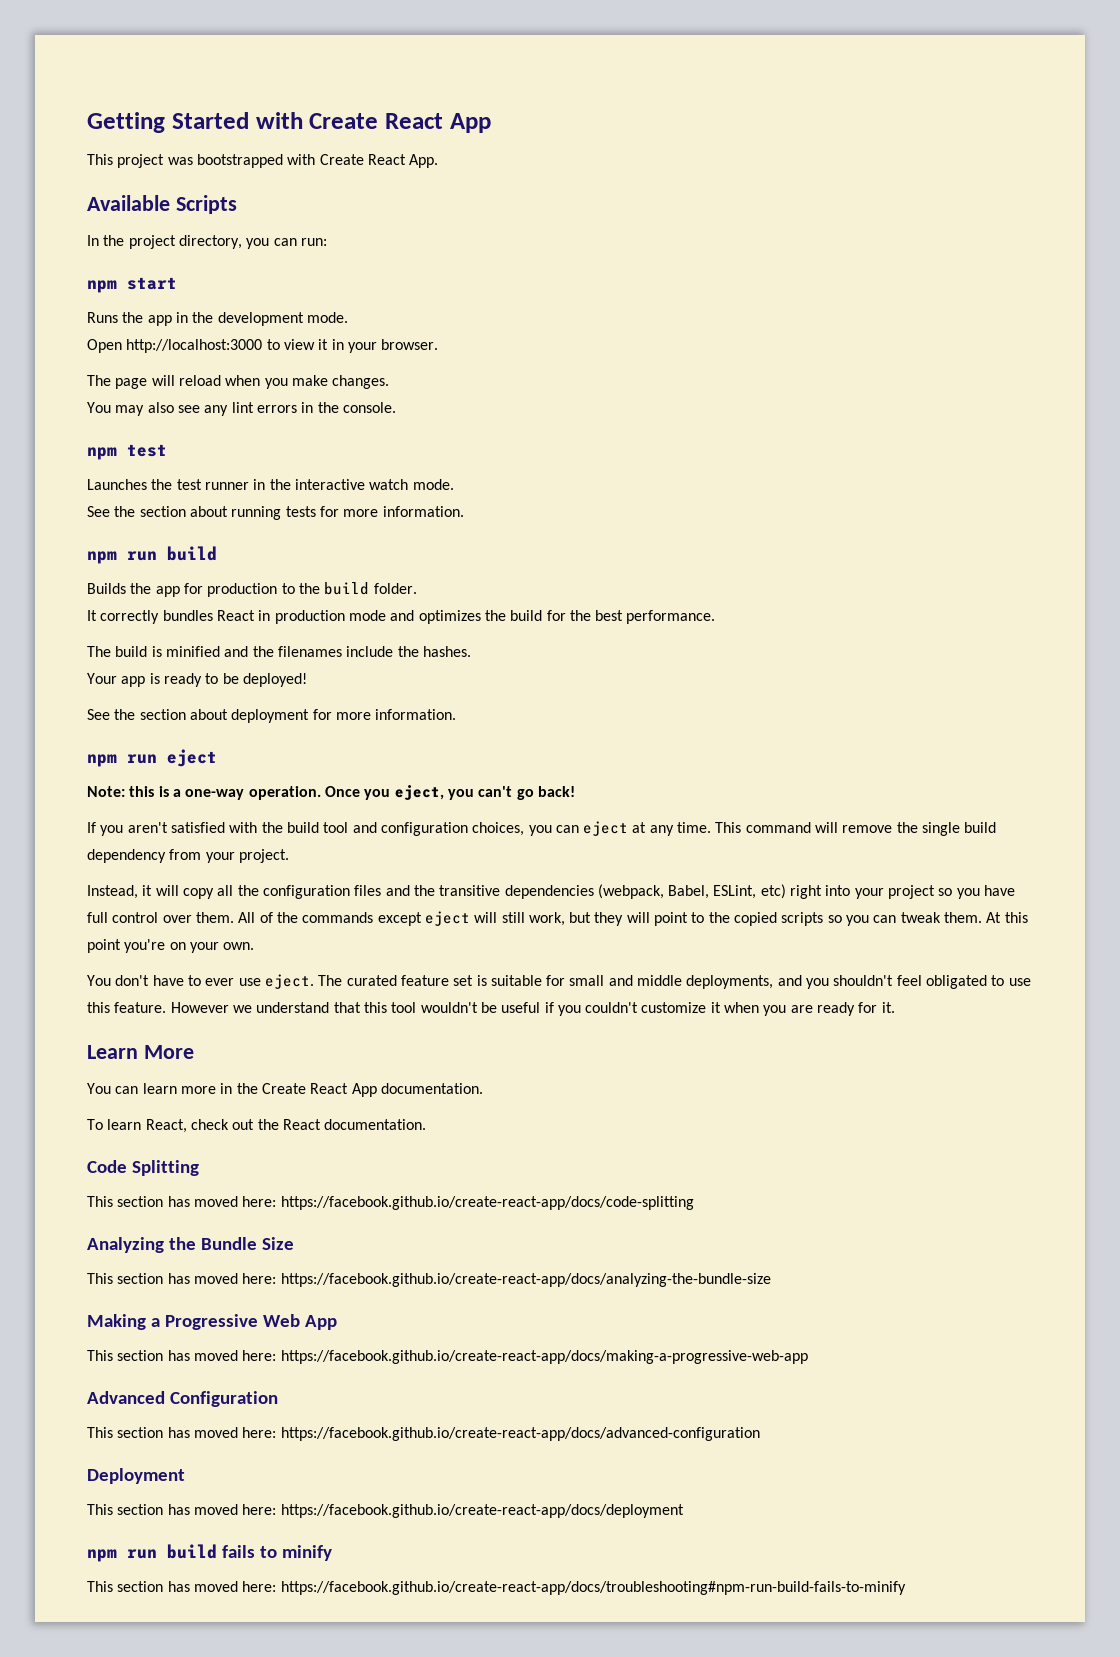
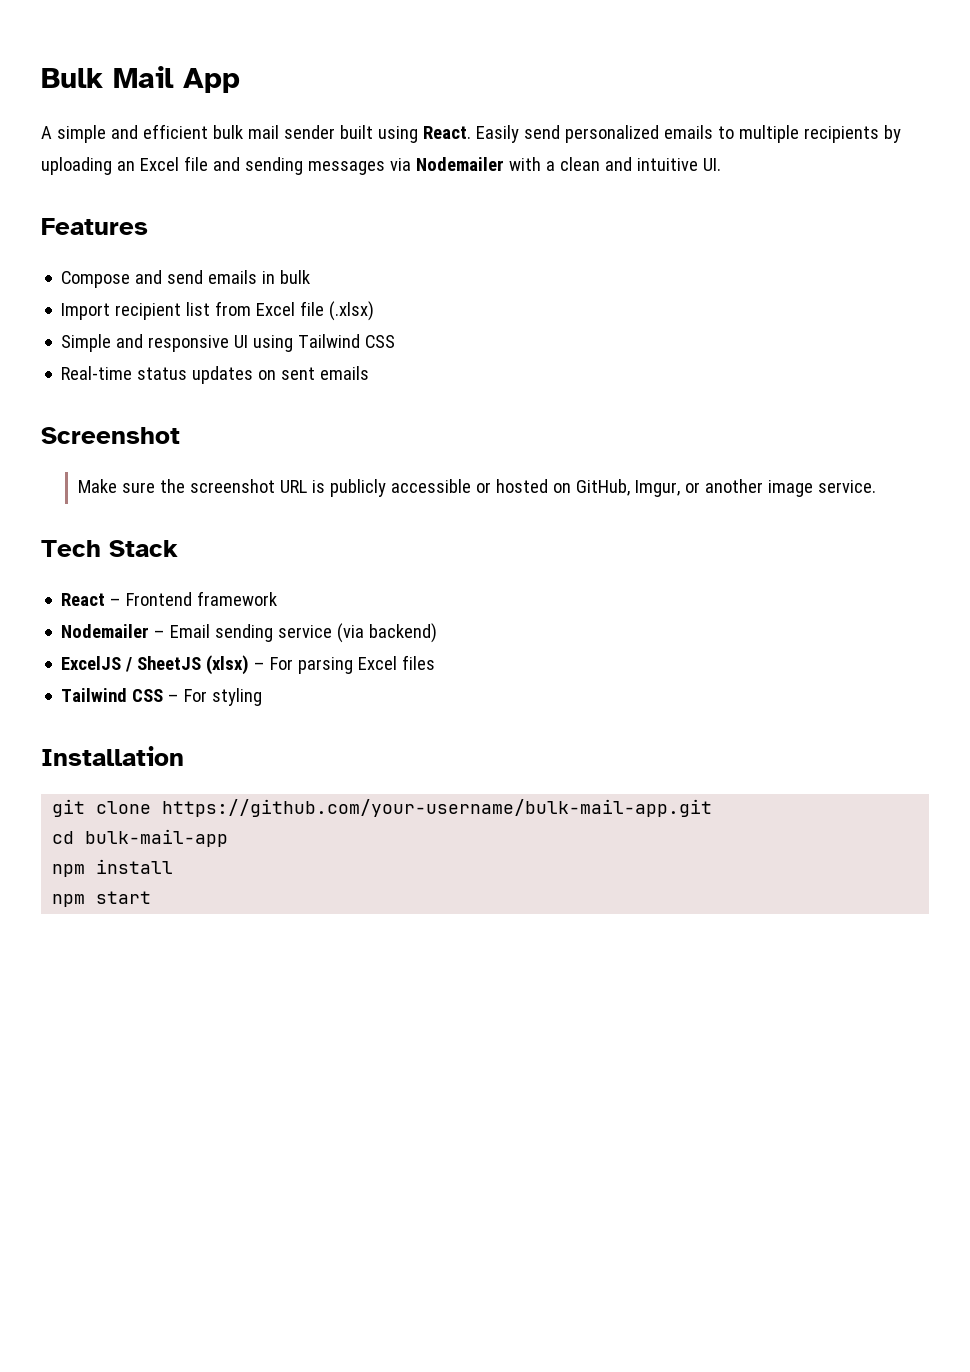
- Getting Started with Create React App
- This project was bootstrapped with Create React App.
- Available Scripts
- In the project directory, you can run:
+ Bulk Mail App
+ A simple and efficient bulk mail sender built using React. Easily send personalized emails to multiple recipients by uploading an Excel file and sending messages via Nodemailer with a clean and intuitive UI.
+ Features
+ Compose and send emails in bulk
+ Import recipient list from Excel file (.xlsx)
+ Simple and responsive UI using Tailwind CSS
+ Real-time status updates on sent emails
+ Screenshot
+ Make sure the screenshot URL is publicly accessible or hosted on GitHub, Imgur, or another image service.
+ Tech Stack
+ React – Frontend framework
+ Nodemailer – Email sending service (via backend)
+ ExcelJS / SheetJS (xlsx) – For parsing Excel files
+ Tailwind CSS – For styling
+ Installation
+ git clone https://github.com/your-username/bulk-mail-app.git
+ cd bulk-mail-app
+ npm install
  npm start
- Runs the app in the development mode.
- Open http://localhost:3000 to view it in your browser.
- The page will reload when you make changes.
- You may also see any lint errors in the console.
- npm test
- Launches the test runner in the interactive watch mode.
- See the section about running tests for more information.
- npm run build
- Builds the app for production to the build folder.
- It correctly bundles React in production mode and optimizes the build for the best performance.
- The build is minified and the filenames include the hashes.
- Your app is ready to be deployed!
- See the section about deployment for more information.
- npm run eject
- Note: this is a one-way operation. Once you eject, you can't go back!
- If you aren't satisfied with the build tool and configuration choices, you can eject at any time. This command will remove the single build dependency from your project.
- Instead, it will copy all the configuration files and the transitive dependencies (webpack, Babel, ESLint, etc) right into your project so you have full control over them. All of the commands except eject will still work, but they will point to the copied scripts so you can tweak them. At this point you're on your own.
- You don't have to ever use eject. The curated feature set is suitable for small and middle deployments, and you shouldn't feel obligated to use this feature. However we understand that this tool wouldn't be useful if you couldn't customize it when you are ready for it.
- Learn More
- You can learn more in the Create React App documentation.
- To learn React, check out the React documentation.
- Code Splitting
- This section has moved here: https://facebook.github.io/create-react-app/docs/code-splitting
- Analyzing the Bundle Size
- This section has moved here: https://facebook.github.io/create-react-app/docs/analyzing-the-bundle-size
- Making a Progressive Web App
- This section has moved here: https://facebook.github.io/create-react-app/docs/making-a-progressive-web-app
- Advanced Configuration
- This section has moved here: https://facebook.github.io/create-react-app/docs/advanced-configuration
- Deployment
- This section has moved here: https://facebook.github.io/create-react-app/docs/deployment
- npm run build fails to minify
- This section has moved here: https://facebook.github.io/create-react-app/docs/troubleshooting#npm-run-build-fails-to-minify

